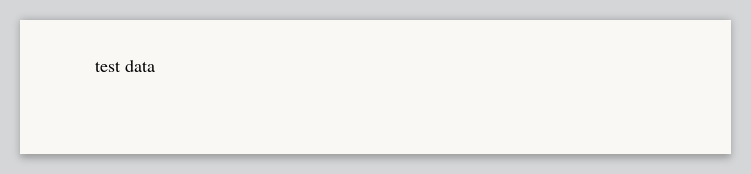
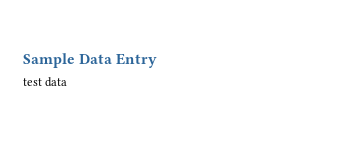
+ Sample Data Entry

